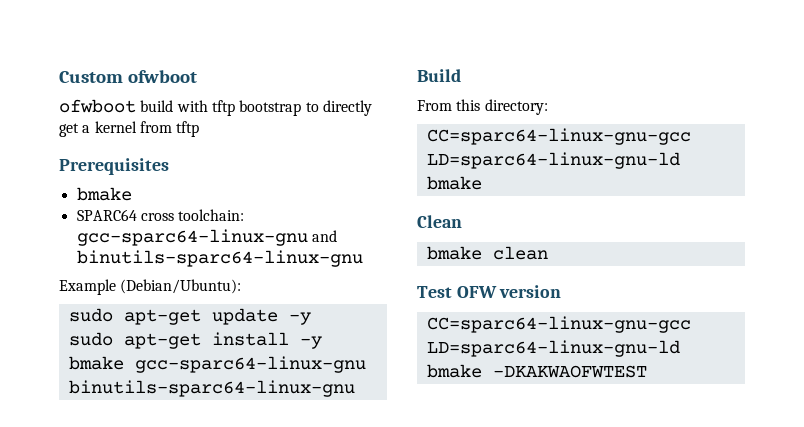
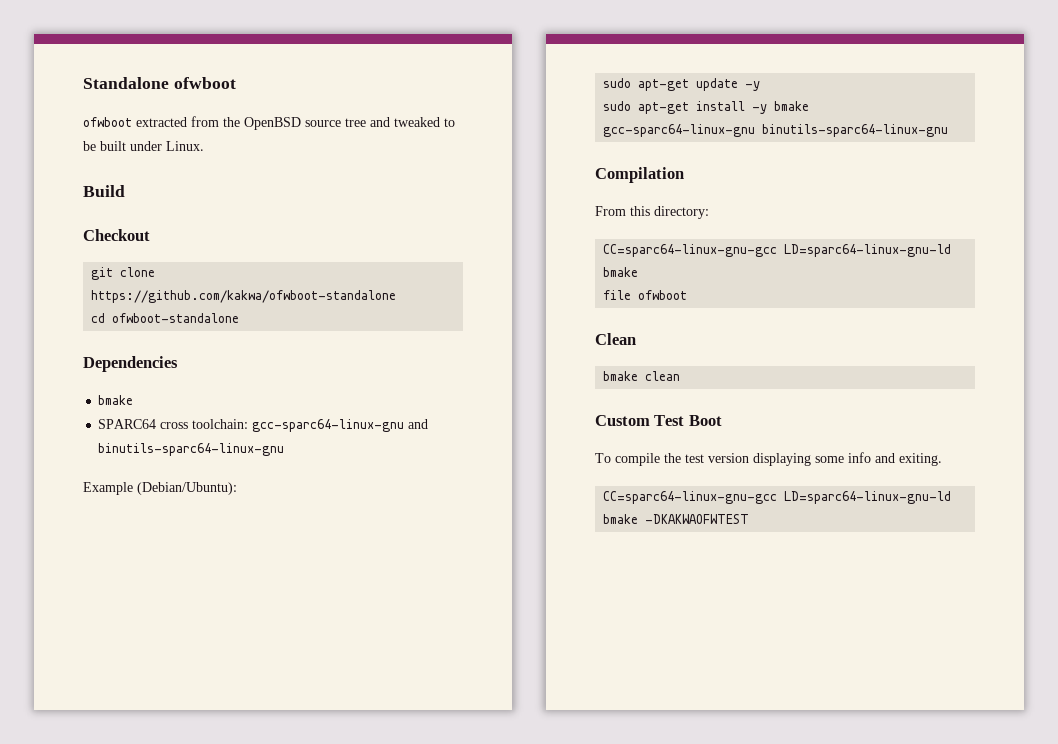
- Custom ofwboot
+ Standalone ofwboot
- ofwboot build with tftp bootstrap to directly get a kernel from tftp
- Prerequisites
+ ofwboot extracted from the OpenBSD source tree and tweaked to be built under Linux.
+ Build
+ Checkout
+ git clone https://github.com/kakwa/ofwboot-standalone
+ cd ofwboot-standalone
+ Dependencies
- Build
+ Compilation
+ file ofwboot
- Test OFW version
+ Custom Test Boot
+ To compile the test version displaying some info and exiting.

